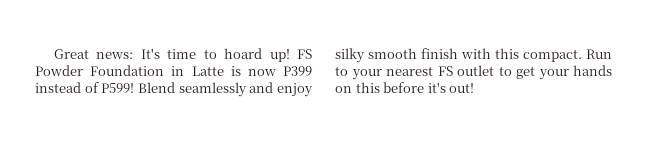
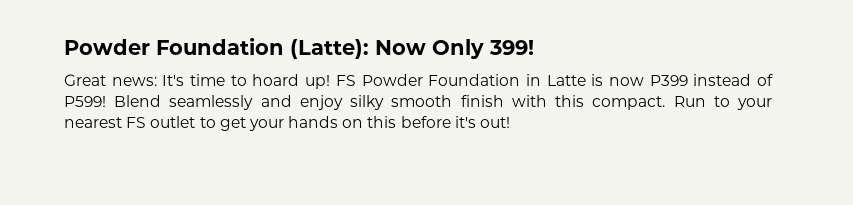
+ Powder Foundation (Latte): Now Only 399!

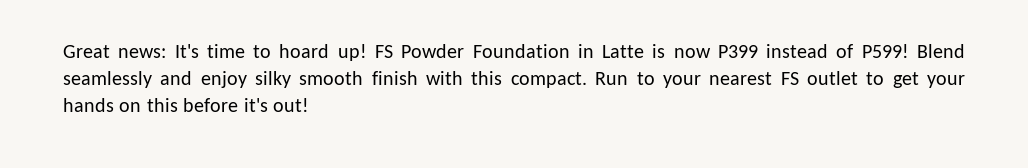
- Powder Foundation (Latte): Now Only 399!

